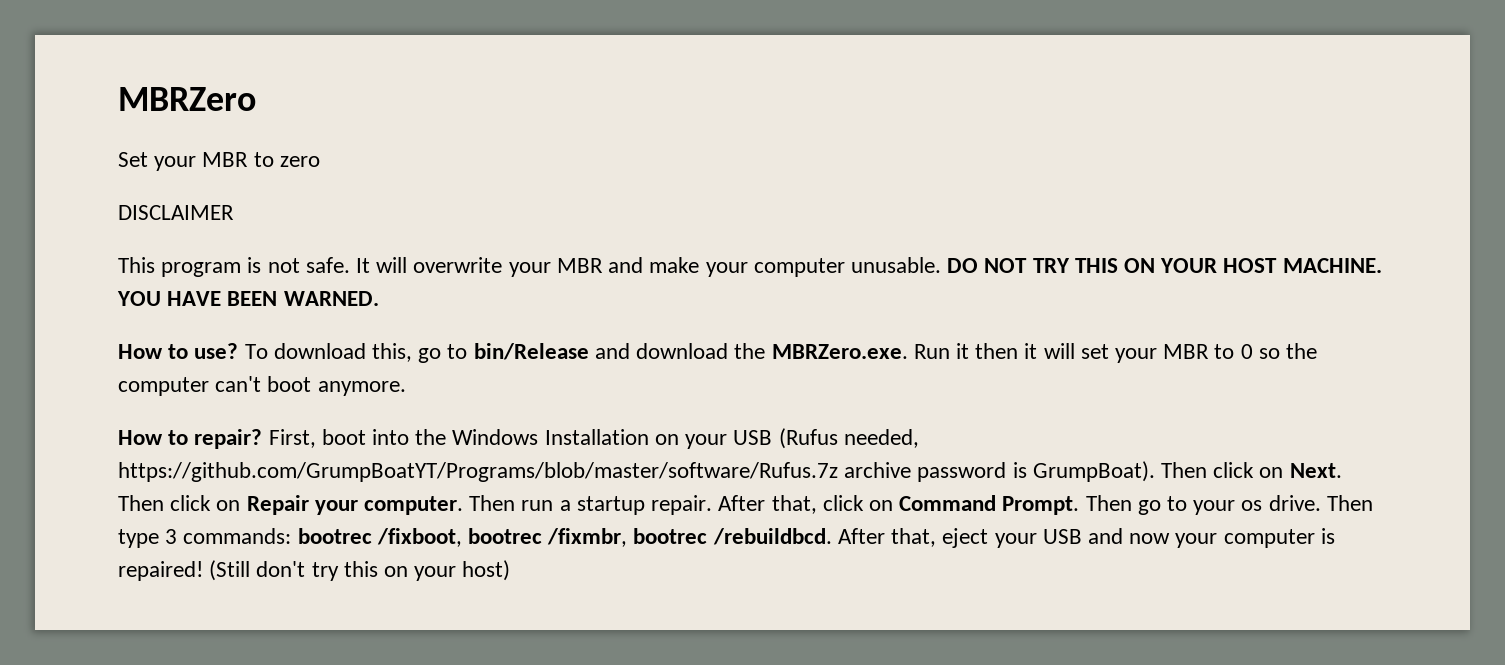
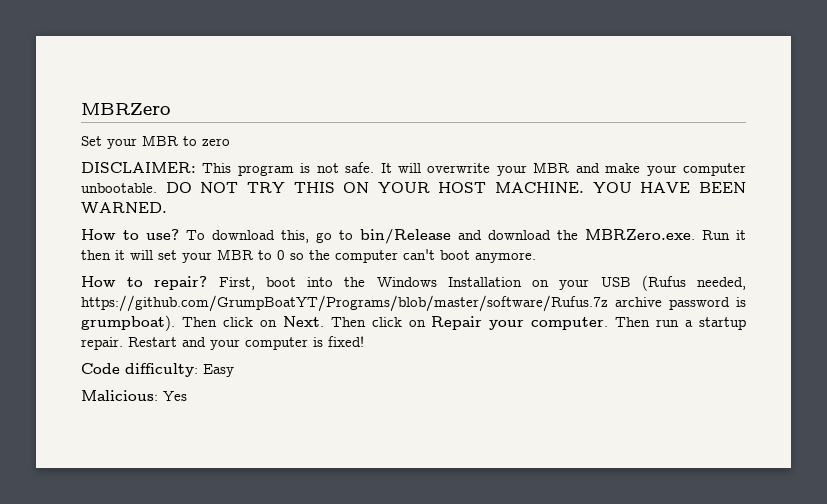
- DISCLAIMER
- This program is not safe.
+ DISCLAIMER: This program is not safe.
- It will overwrite your MBR and make your computer unusable.
+ It will overwrite your MBR and make your computer unbootable.
- First, boot into the Windows Installation on your USB (Rufus needed, https://github.com/GrumpBoatYT/Programs/blob/master/software/Rufus.7z archive password is GrumpBoat).
+ First, boot into the Windows Installation on your USB (Rufus needed, https://github.com/GrumpBoatYT/Programs/blob/master/software/Rufus.7z archive password is grumpboat).
- After that, click on Command Prompt. Then go to your os drive. Then type 3 commands: bootrec /fixboot, bootrec /fixmbr, bootrec /rebuildbcd. After that, eject your USB and now your computer is repaired! (Still don't try this on your host)
+ Restart and your computer is fixed!
+ Code difficulty: Easy
+ Malicious: Yes

